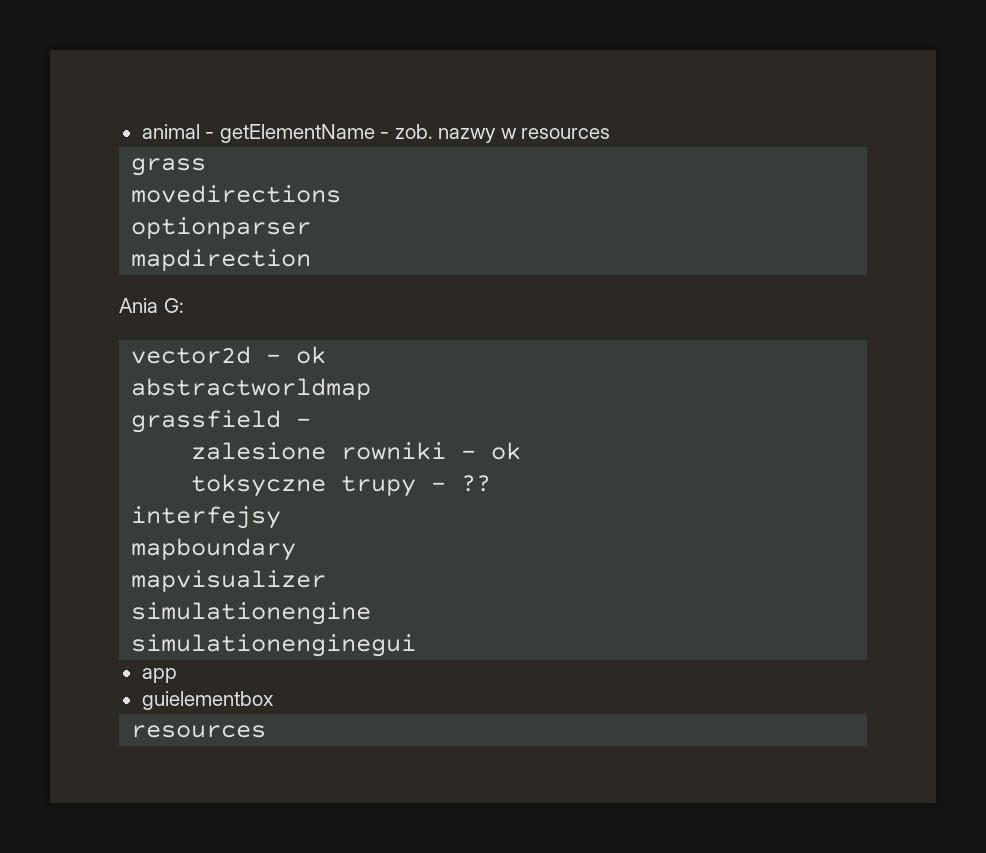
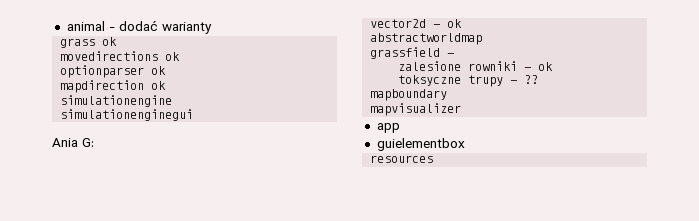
- animal - getElementName - zob. nazwy w resources
+ animal - dodać warianty
- grass
+ grass ok
- movedirections
+ movedirections ok
- optionparser
+ optionparser ok
- mapdirection
+ mapdirection ok
+ simulationengine
+ simulationenginegui
- interfejsy
- simulationengine
- simulationenginegui

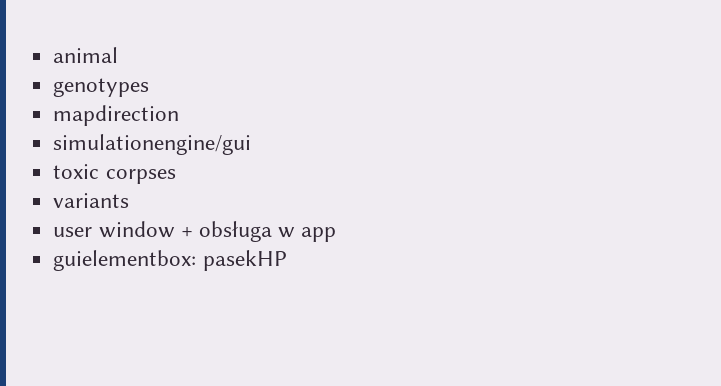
- animal - dodać warianty
- grass ok
- movedirections ok
- optionparser ok
- mapdirection ok
- simulationengine
- simulationenginegui
- Ania G:
- vector2d - ok
- abstractworldmap
- grassfield -
- zalesione rowniki - ok
- toksyczne trupy - ??
- mapboundary
- mapvisualizer
- app
+ animal
+ genotypes
+ mapdirection
+ simulationengine/gui
+ toxic corpses
+ variants
+ user window + obsługa w app
- guielementbox
- resources
+ guielementbox: pasekHP

